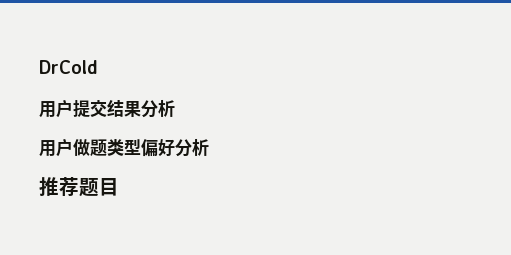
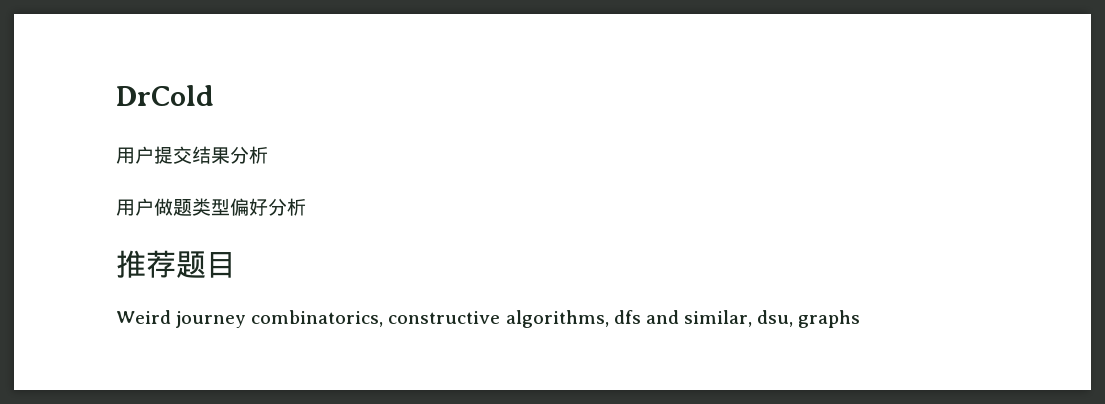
+ Weird journey combinatorics, constructive algorithms, dfs and similar, dsu, graphs

